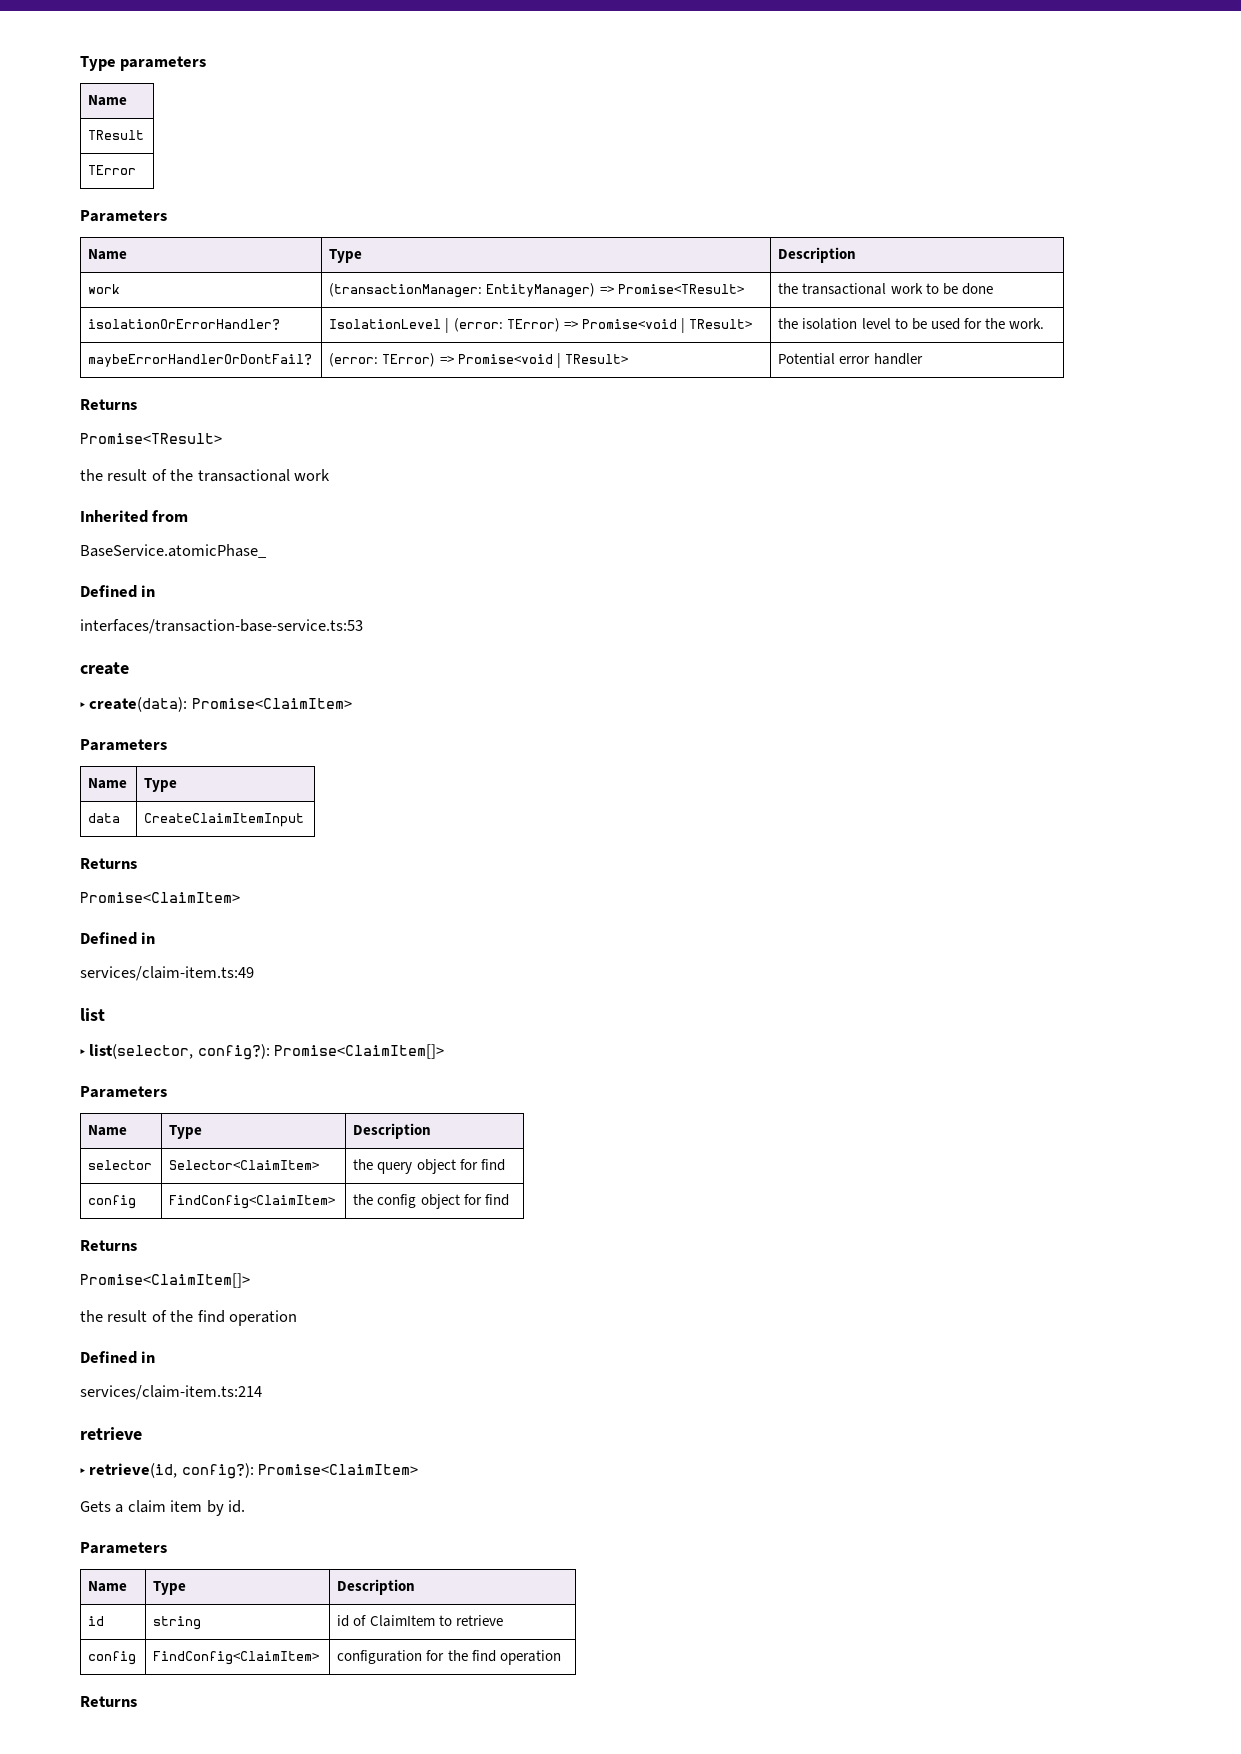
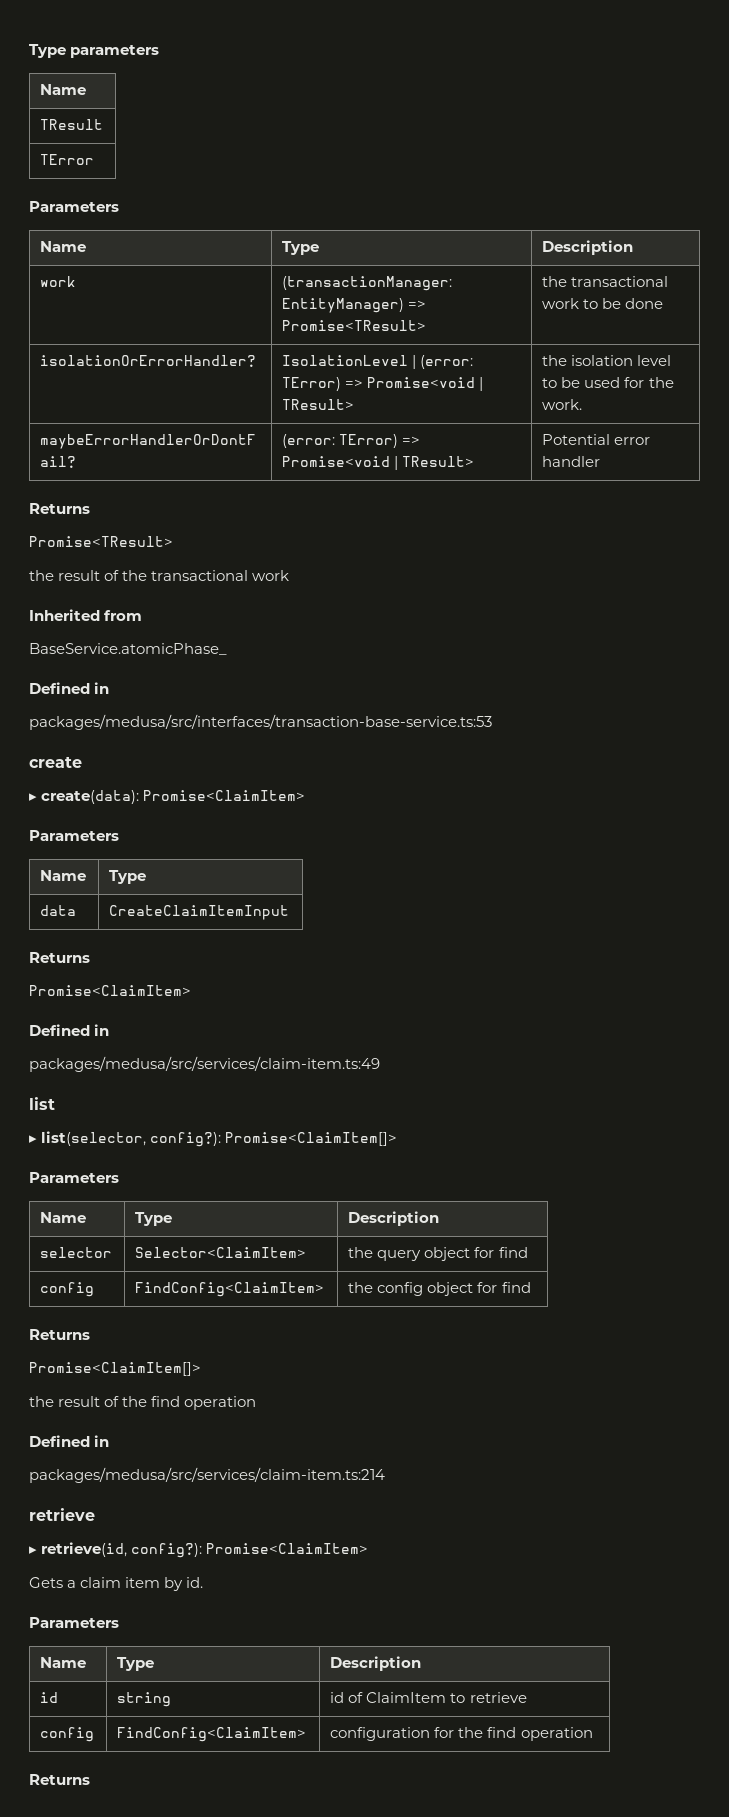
- interfaces/transaction-base-service.ts:53
+ packages/medusa/src/interfaces/transaction-base-service.ts:53
- services/claim-item.ts:49
+ packages/medusa/src/services/claim-item.ts:49
- services/claim-item.ts:214
+ packages/medusa/src/services/claim-item.ts:214

